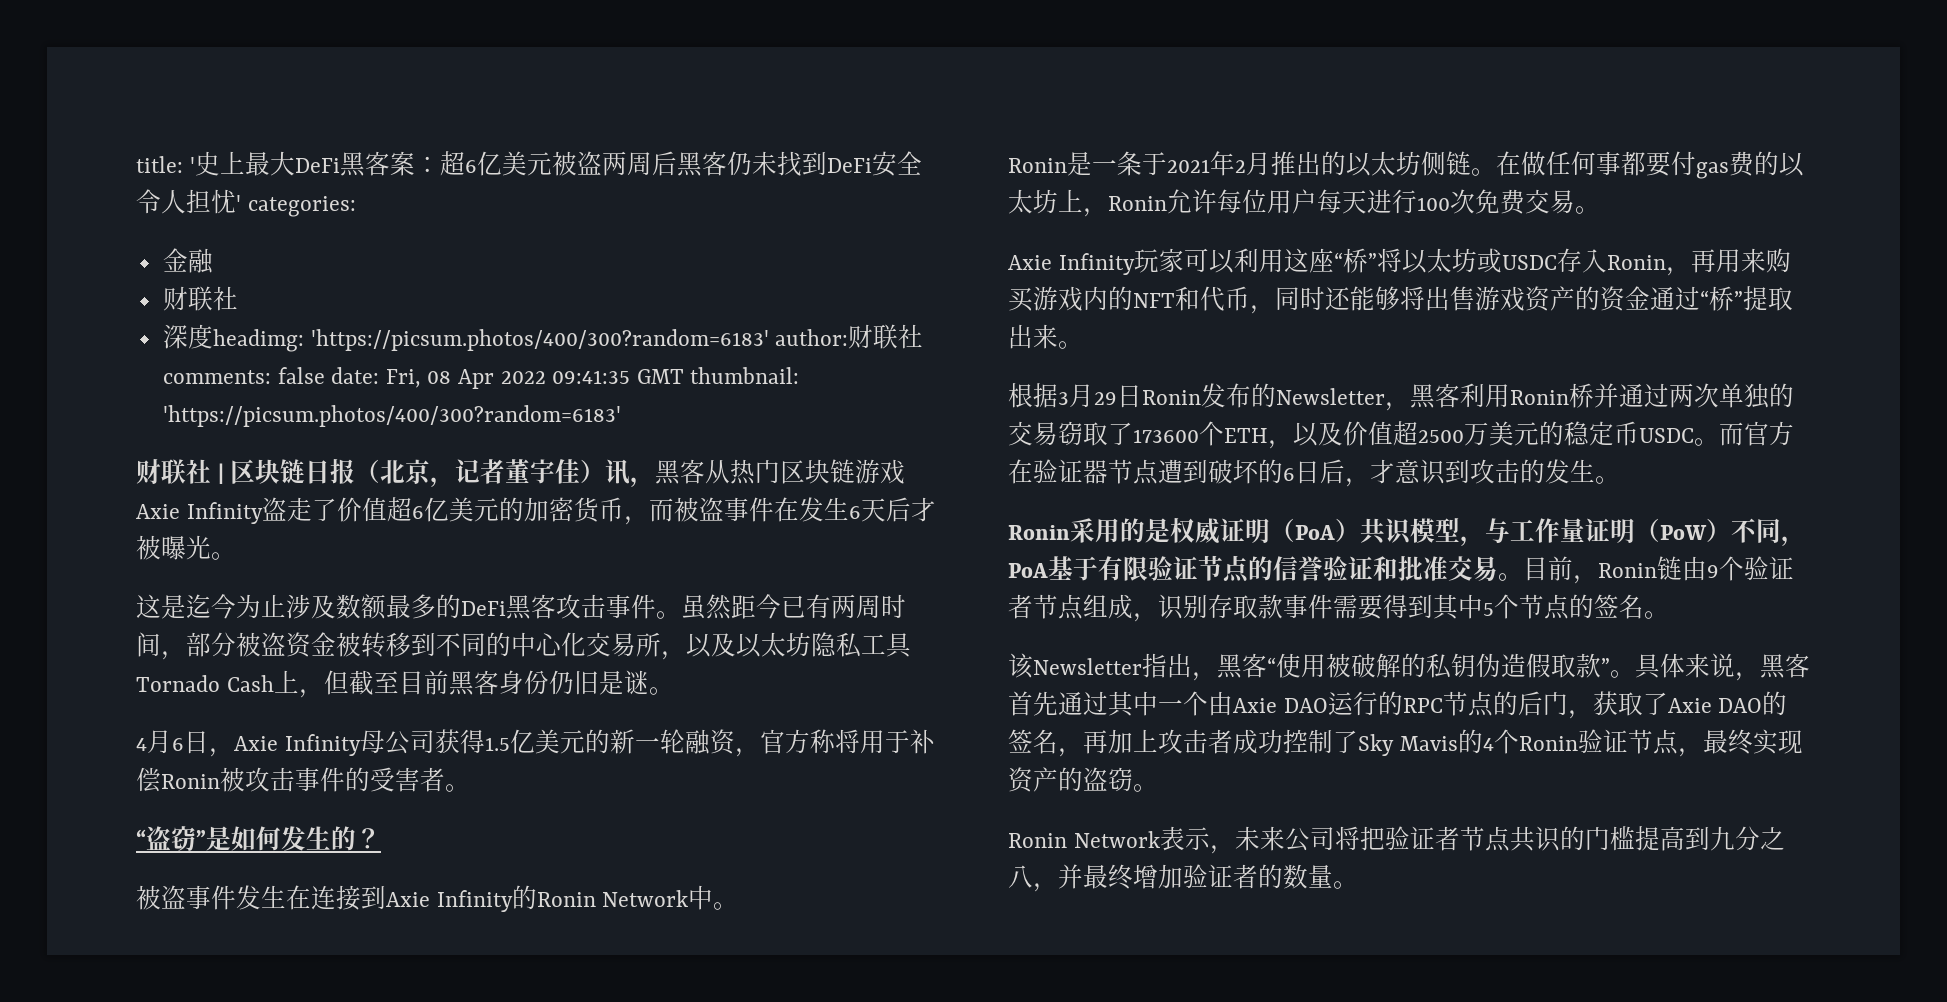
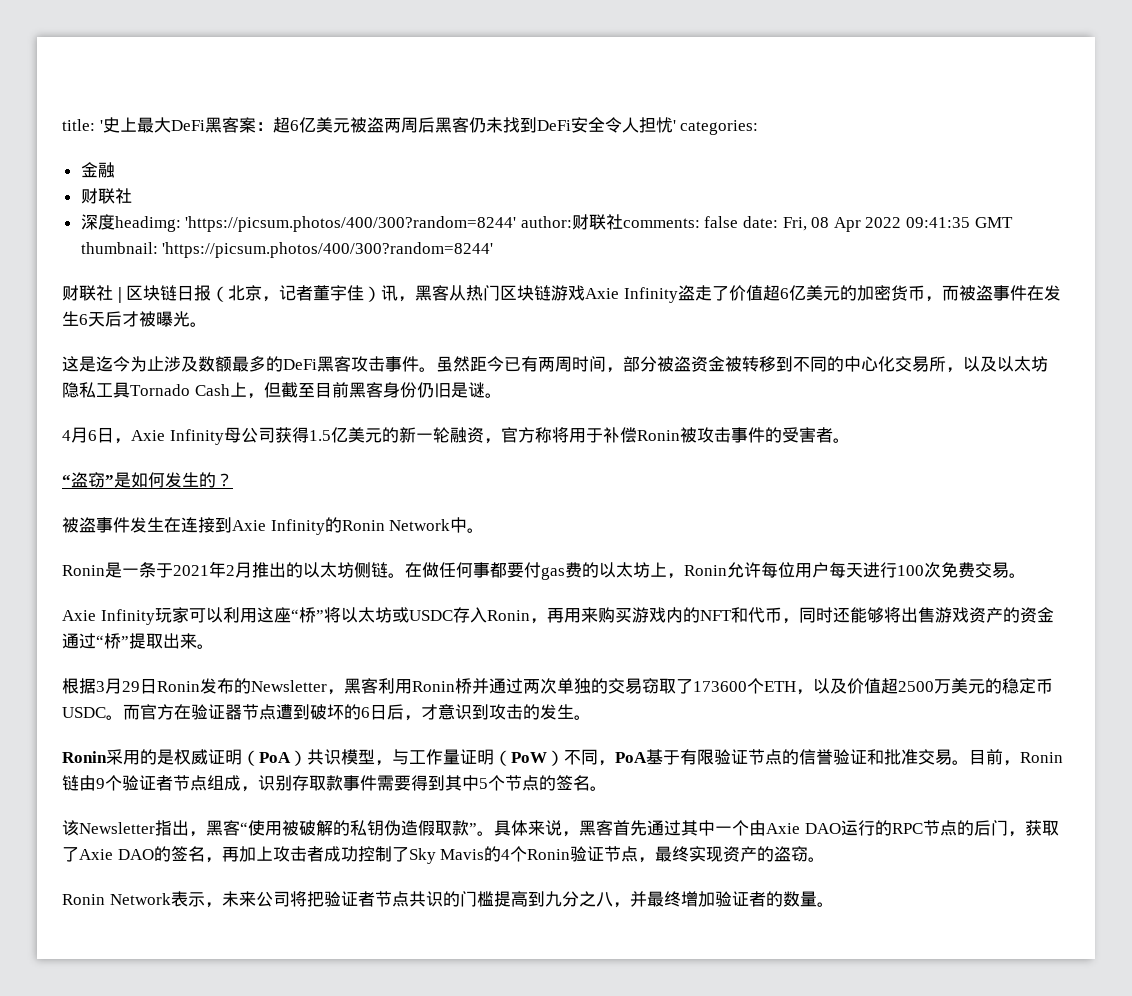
- 深度headimg: 'https://picsum.photos/400/300?random=6183' author:财联社comments: false date: Fri, 08 Apr 2022 09:41:35 GMT thumbnail: 'https://picsum.photos/400/300?random=6183'
+ 深度headimg: 'https://picsum.photos/400/300?random=8244' author:财联社comments: false date: Fri, 08 Apr 2022 09:41:35 GMT thumbnail: 'https://picsum.photos/400/300?random=8244'

